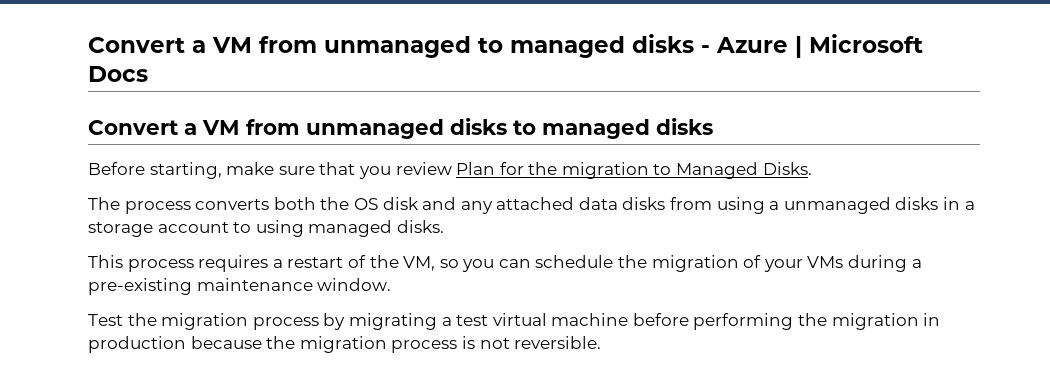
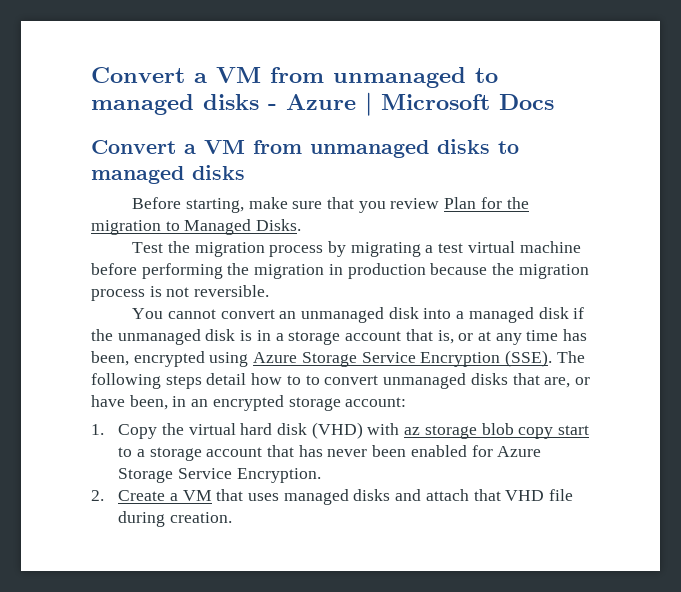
- The process converts both the OS disk and any attached data disks from using a unmanaged disks in a storage account to using managed disks.
- This process requires a restart of the VM, so you can schedule the migration of your VMs during a pre-existing maintenance window.
+ You cannot convert an unmanaged disk into a managed disk if the unmanaged disk is in a storage account that is, or at any time has been, encrypted using Azure Storage Service Encryption (SSE). The following steps detail how to to convert unmanaged disks that are, or have been, in an encrypted storage account:
+ 1. Copy the virtual hard disk (VHD) with az storage blob copy start to a storage account that has never been enabled for Azure Storage Service Encryption.
+ 2. Create a VM that uses managed disks and attach that VHD file during creation.

